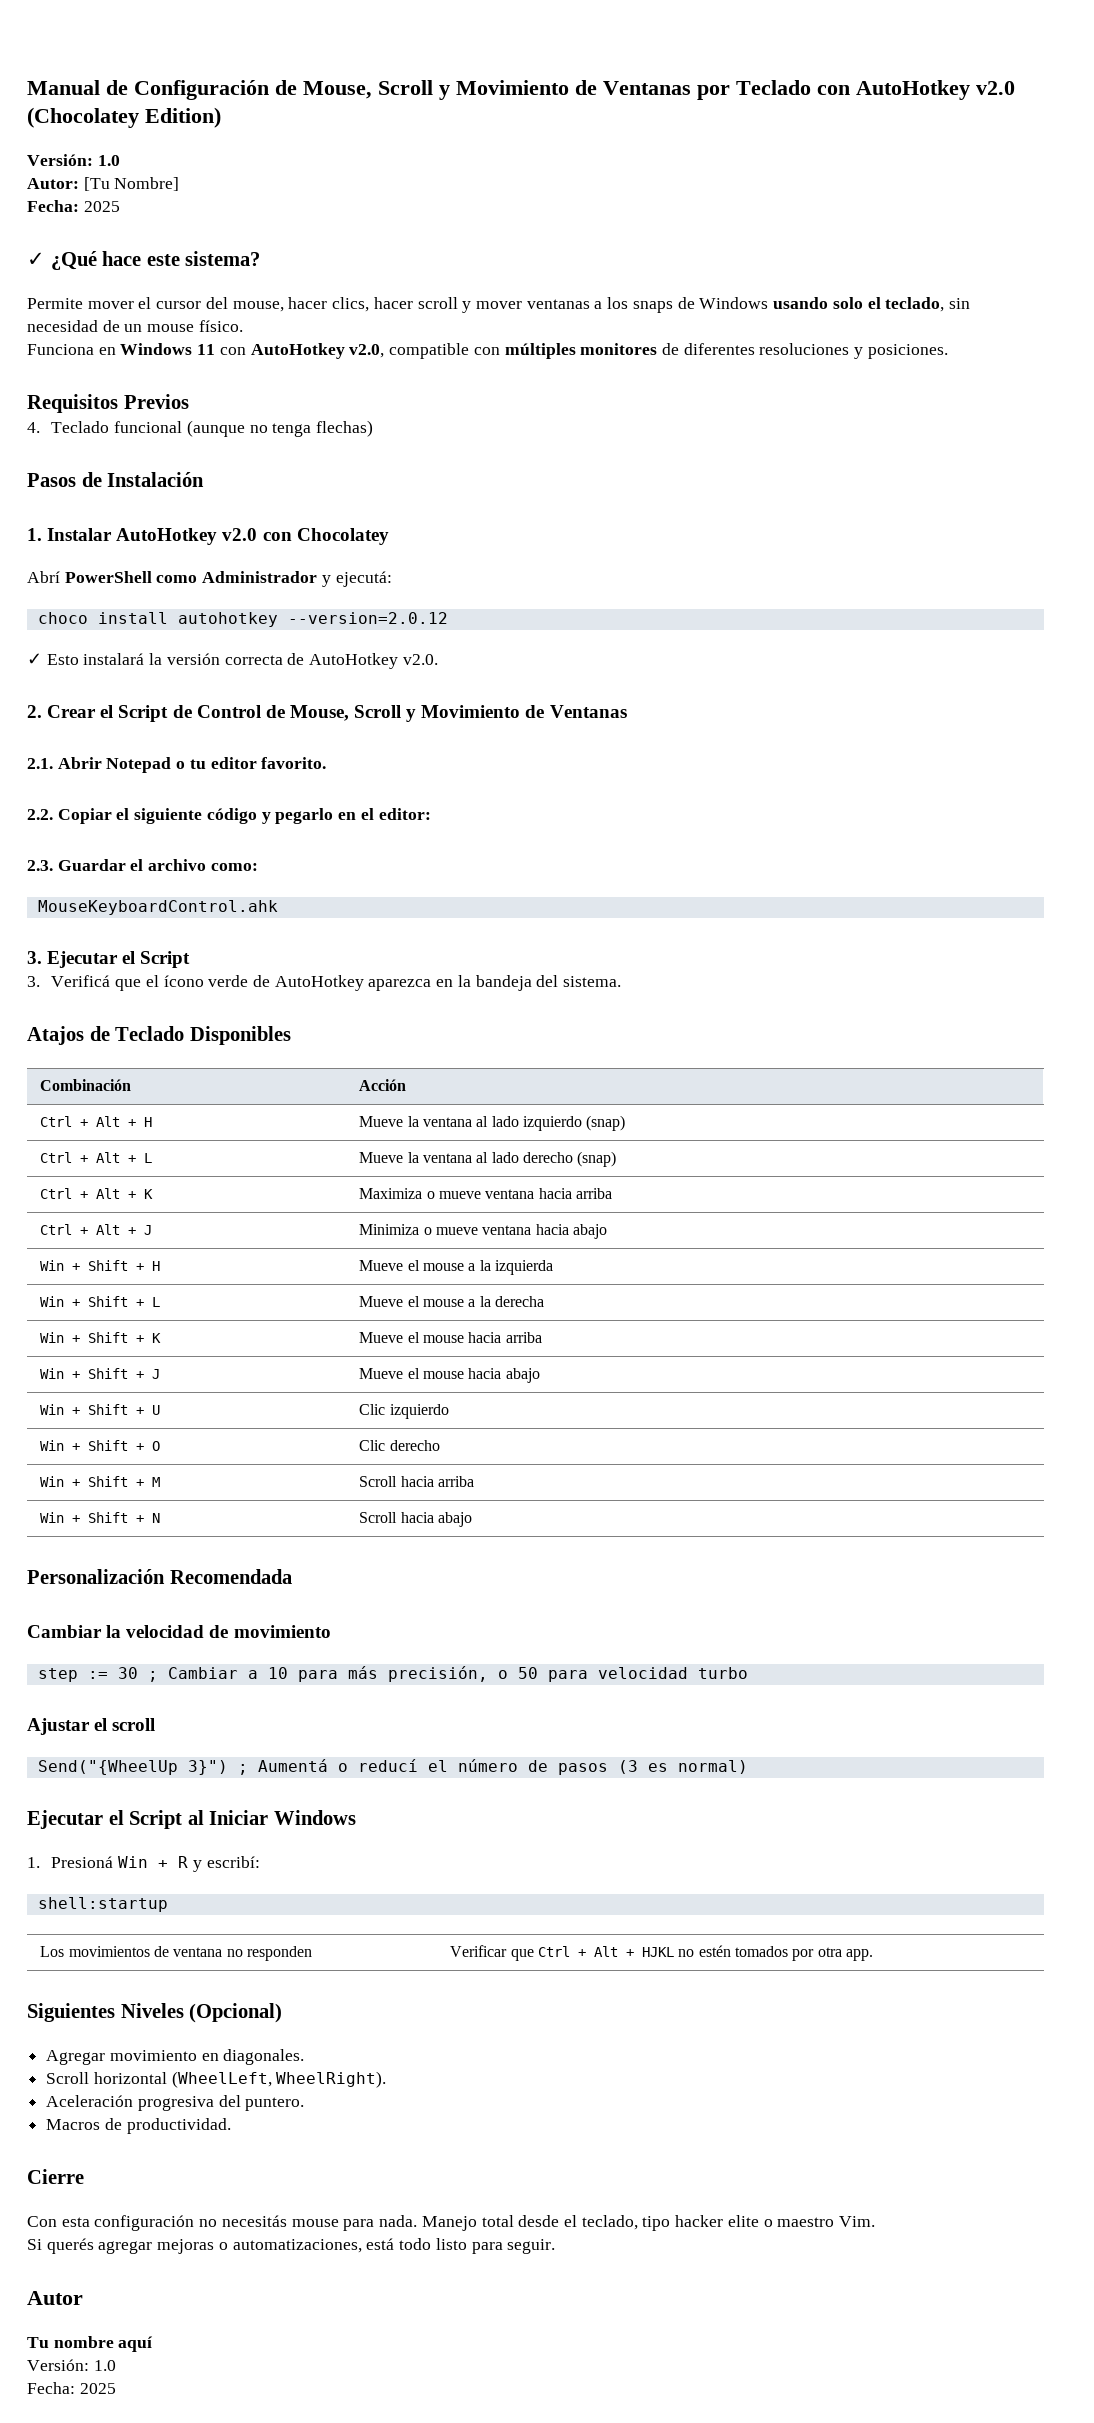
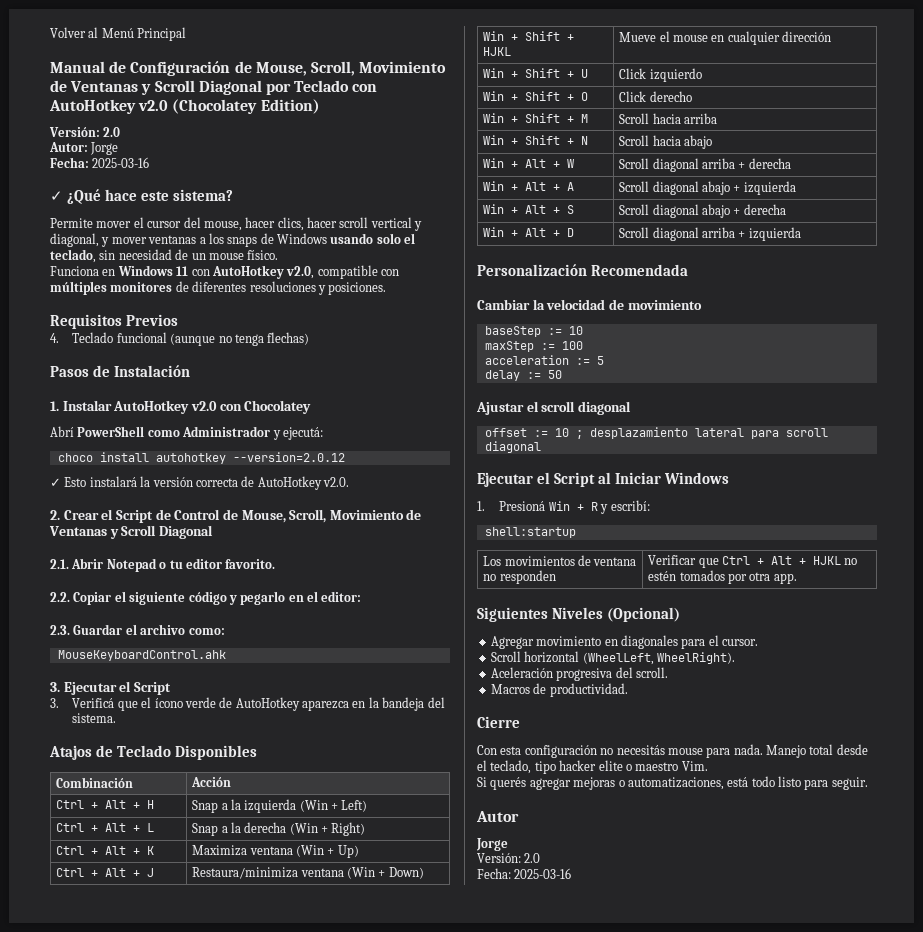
+ Volver al Menú Principal
- Manual de Configuración de Mouse, Scroll y Movimiento de Ventanas por Teclado con AutoHotkey v2.0 (Chocolatey Edition)
- Versión: 1.0
+ Manual de Configuración de Mouse, Scroll, Movimiento de Ventanas y Scroll Diagonal por Teclado con AutoHotkey v2.0 (Chocolatey Edition)
+ Versión: 2.0
- Autor: [Tu Nombre]
- Fecha: 2025
+ Autor: Jorge
+ Fecha: 2025-03-16
- Permite mover el cursor del mouse, hacer clics, hacer scroll y mover ventanas a los snaps de Windows usando solo el teclado, sin necesidad de un mouse físico.
+ Permite mover el cursor del mouse, hacer clics, hacer scroll vertical y diagonal, y mover ventanas a los snaps de Windows usando solo el teclado, sin necesidad de un mouse físico.
- 2. Crear el Script de Control de Mouse, Scroll y Movimiento de Ventanas
+ 2. Crear el Script de Control de Mouse, Scroll, Movimiento de Ventanas y Scroll Diagonal
- Ctrl + Alt + H | Mueve la ventana al lado izquierdo (snap)
+ Ctrl + Alt + H | Snap a la izquierda (Win + Left)
- Ctrl + Alt + L | Mueve la ventana al lado derecho (snap)
+ Ctrl + Alt + L | Snap a la derecha (Win + Right)
- Ctrl + Alt + K | Maximiza o mueve ventana hacia arriba
+ Ctrl + Alt + K | Maximiza ventana (Win + Up)
- Ctrl + Alt + J | Minimiza o mueve ventana hacia abajo
- Win + Shift + H | Mueve el mouse a la izquierda
- Win + Shift + L | Mueve el mouse a la derecha
- Win + Shift + K | Mueve el mouse hacia arriba
- Win + Shift + J | Mueve el mouse hacia abajo
+ Ctrl + Alt + J | Restaura/minimiza ventana (Win + Down)
+ Win + Shift + HJKL | Mueve el mouse en cualquier dirección
- Win + Shift + U | Clic izquierdo
+ Win + Shift + U | Click izquierdo
- Win + Shift + O | Clic derecho
+ Win + Shift + O | Click derecho
+ Win + Alt + W | Scroll diagonal arriba + derecha
+ Win + Alt + A | Scroll diagonal abajo + izquierda
+ Win + Alt + S | Scroll diagonal abajo + derecha
+ Win + Alt + D | Scroll diagonal arriba + izquierda
- step := 30 ; Cambiar a 10 para más precisión, o 50 para velocidad turbo
- Ajustar el scroll
- Send("{WheelUp 3}") ; Aumentá o reducí el número de pasos (3 es normal)
+ baseStep := 10
+ maxStep := 100
+ acceleration := 5
+ delay := 50
+ Ajustar el scroll diagonal
+ offset := 10 ; desplazamiento lateral para scroll diagonal
- Agregar movimiento en diagonales.
+ Agregar movimiento en diagonales para el cursor.
- Aceleración progresiva del puntero.
+ Aceleración progresiva del scroll.
  Autor
- Tu nombre aquí
- Versión: 1.0
- Fecha: 2025
+ Jorge
+ Versión: 2.0
+ Fecha: 2025-03-16

